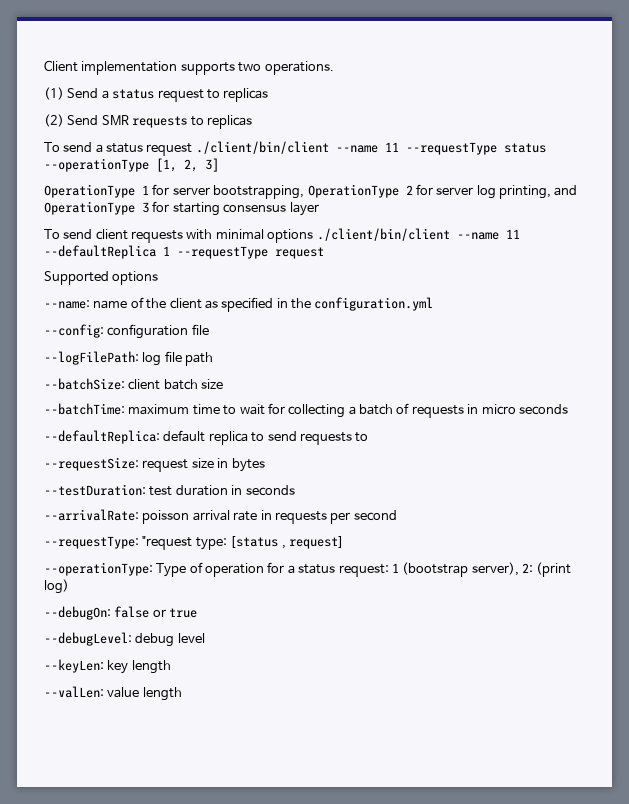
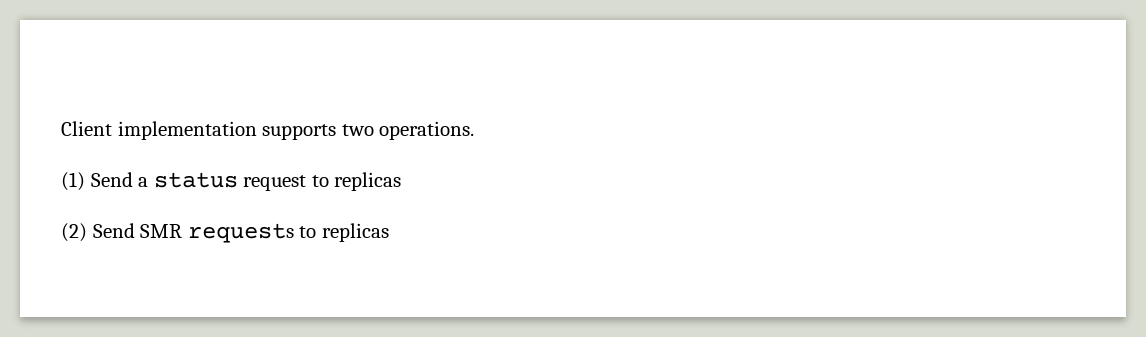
- To send a status request ./client/bin/client --name 11 --requestType status --operationType [1, 2, 3]
- OperationType 1 for server bootstrapping, OperationType 2 for server log printing, and OperationType 3 for starting consensus layer
- To send client requests with minimal options ./client/bin/client --name 11 --defaultReplica 1 --requestType request
- Supported options
- --name: name of the client as specified in the configuration.yml
- --config: configuration file
- --logFilePath: log file path
- --batchSize: client batch size
- --batchTime: maximum time to wait for collecting a batch of requests in micro seconds
- --defaultReplica: default replica to send requests to
- --requestSize: request size in bytes
- --testDuration: test duration in seconds
- --arrivalRate: poisson arrival rate in requests per second
- --requestType: "request type: [status , request]
- --operationType: Type of operation for a status request: 1 (bootstrap server), 2: (print log)
- --debugOn: false or true
- --debugLevel: debug level
- --keyLen: key length
- --valLen: value length

